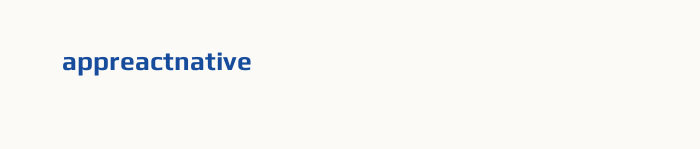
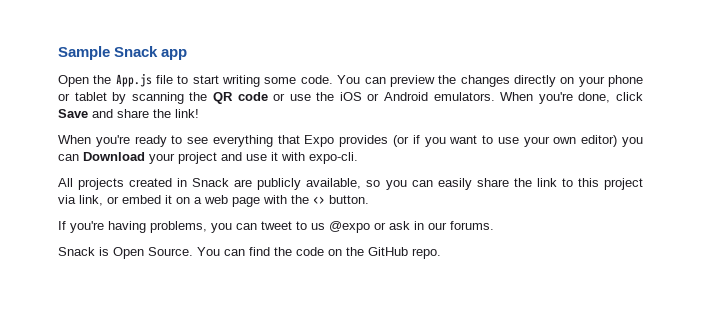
- appreactnative
+ Sample Snack app
+ Open the App.js file to start writing some code. You can preview the changes directly on your phone or tablet by scanning the QR code or use the iOS or Android emulators. When you're done, click Save and share the link!
+ When you're ready to see everything that Expo provides (or if you want to use your own editor) you can Download your project and use it with expo-cli.
+ All projects created in Snack are publicly available, so you can easily share the link to this project via link, or embed it on a web page with the <> button.
+ If you're having problems, you can tweet to us @expo or ask in our forums.
+ Snack is Open Source. You can find the code on the GitHub repo.

